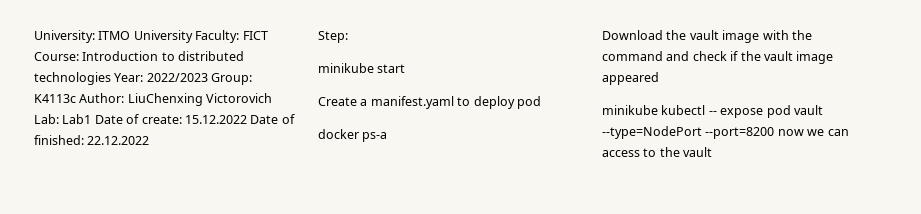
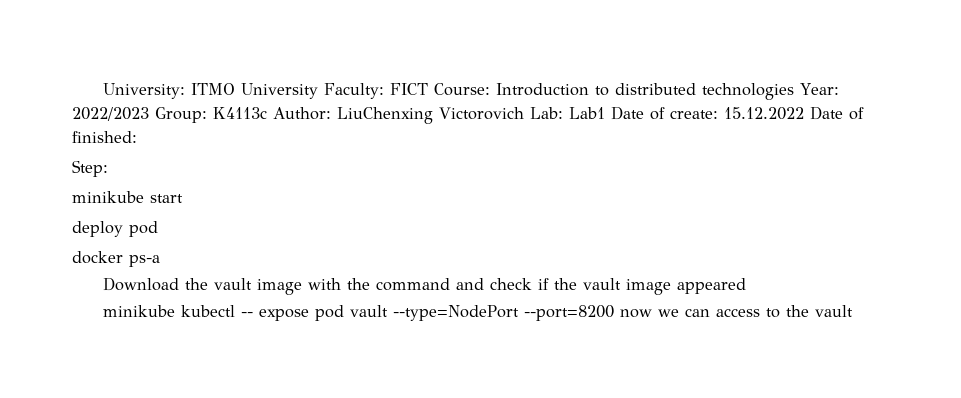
- University: ITMO University Faculty: FICT Course: Introduction to distributed technologies Year: 2022/2023 Group: K4113c Author: LiuChenxing Victorovich Lab: Lab1 Date of create: 15.12.2022 Date of finished: 22.12.2022
+ University: ITMO University Faculty: FICT Course: Introduction to distributed technologies Year: 2022/2023 Group: K4113c Author: LiuChenxing Victorovich Lab: Lab1 Date of create: 15.12.2022 Date of finished:
- Create a manifest.yaml to deploy pod
+ deploy pod

